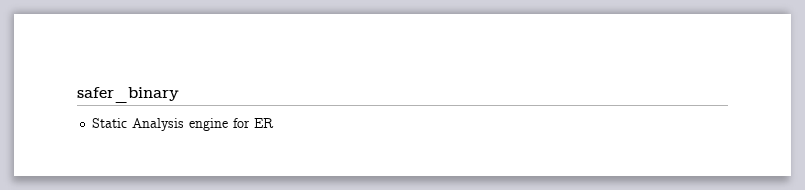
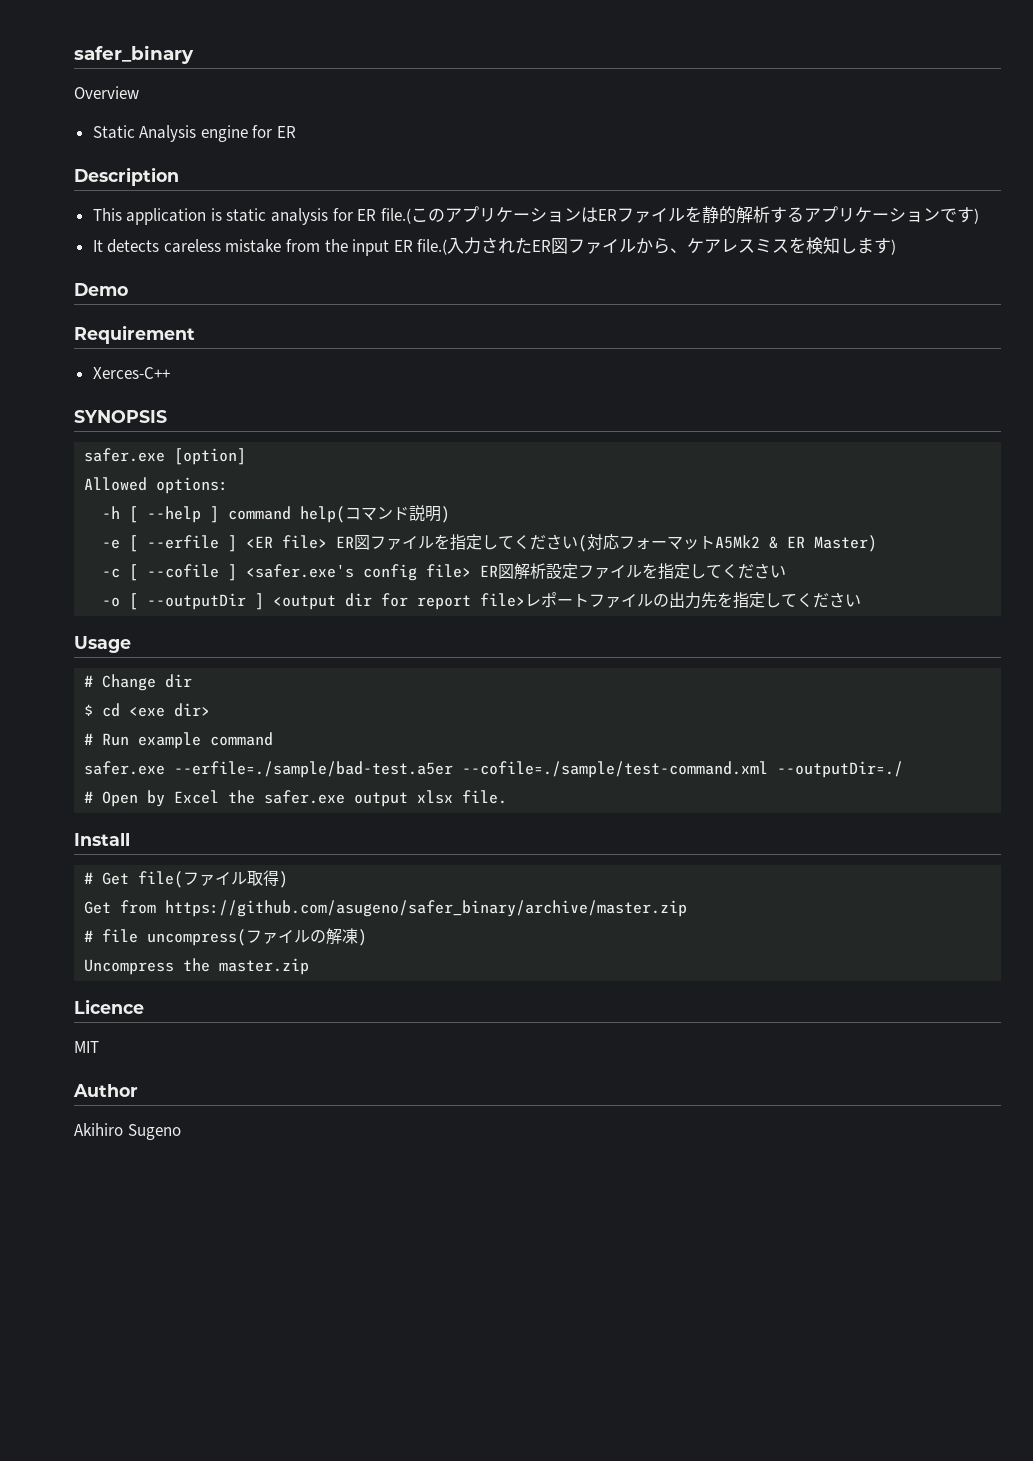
+ Overview
+ Description
+ This application is static analysis for ER file.(このアプリケーションはERファイルを静的解析するアプリケーションです)
+ It detects careless mistake from the input ER file.(入力されたER図ファイルから、ケアレスミスを検知します)
+ Demo
+ Requirement
+ Xerces-C++
+ SYNOPSIS
+ safer.exe [option]
+ Allowed options:
+ -h [ --help ] command help(コマンド説明)
+ -e [ --erfile ] <ER file> ER図ファイルを指定してください(対応フォーマットA5Mk2 & ER Master)
+ -c [ --cofile ] <safer.exe's config file> ER図解析設定ファイルを指定してください
+ -o [ --outputDir ] <output dir for report file>レポートファイルの出力先を指定してください
+ Usage
+ # Change dir
+ $ cd <exe dir>
+ # Run example command
+ safer.exe --erfile=./sample/bad-test.a5er --cofile=./sample/test-command.xml --outputDir=./
+ # Open by Excel the safer.exe output xlsx file.
+ Install
+ # Get file(ファイル取得)
+ Get from https://github.com/asugeno/safer_binary/archive/master.zip
+ # file uncompress(ファイルの解凍)
+ Uncompress the master.zip
+ Licence
+ MIT
+ Author
+ Akihiro Sugeno

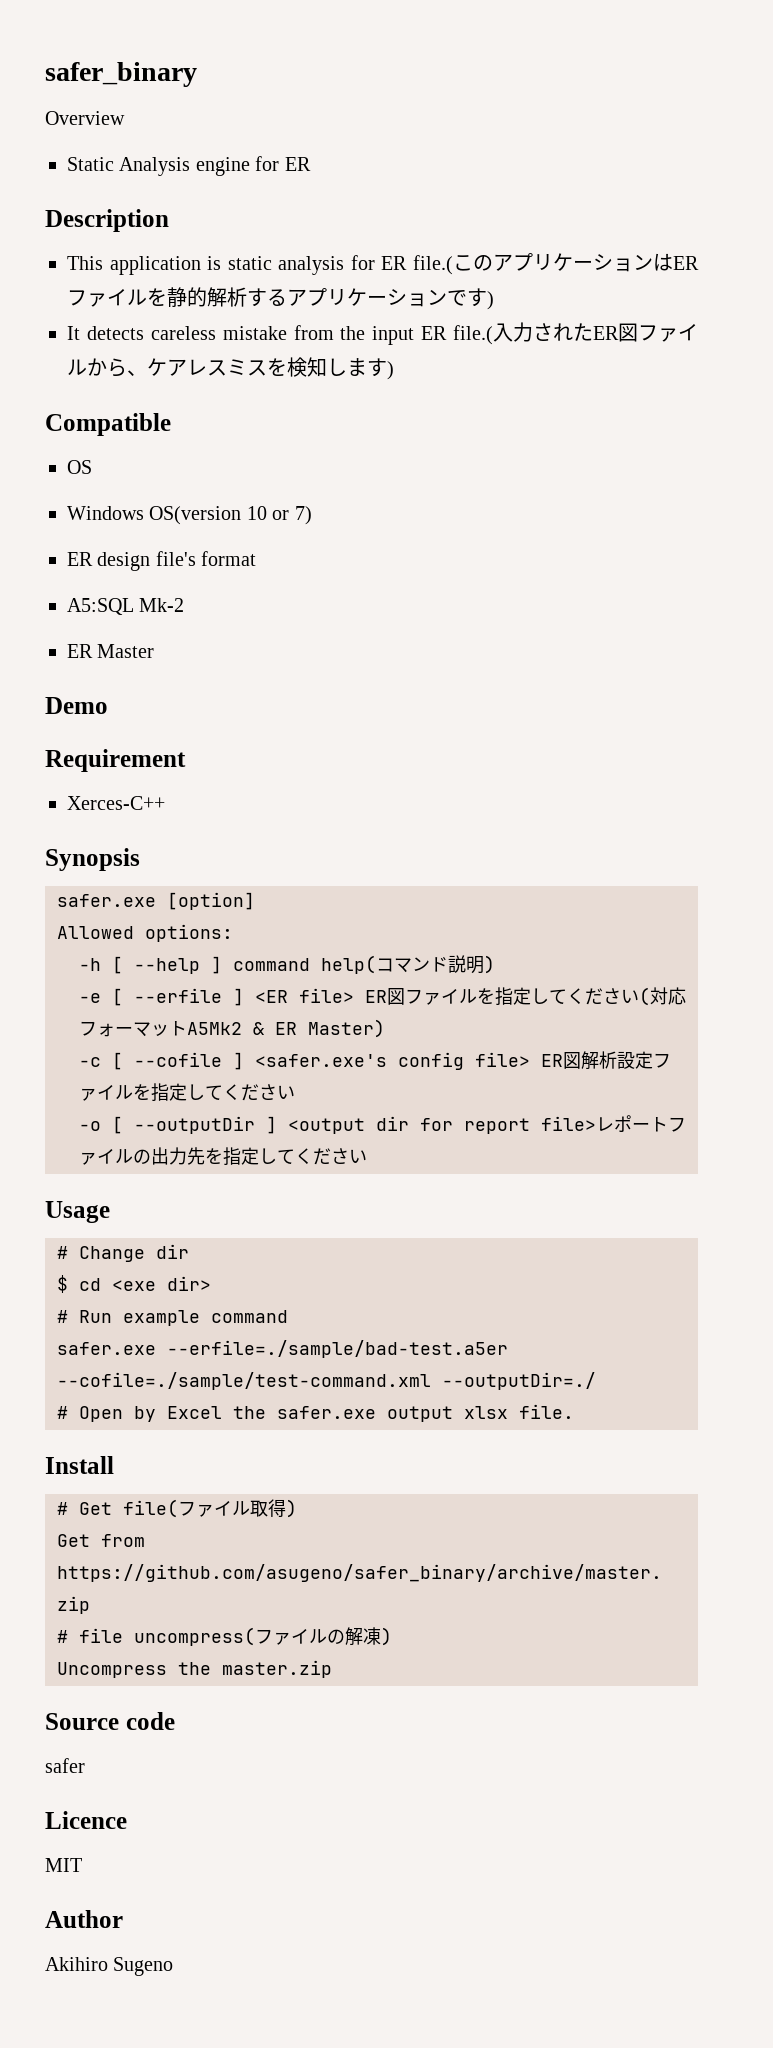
+ Compatible
+ OS
+ Windows OS(version 10 or 7)
+ ER design file's format
+ A5:SQL Mk-2
+ ER Master
- SYNOPSIS
+ Synopsis
+ Source code
+ safer

